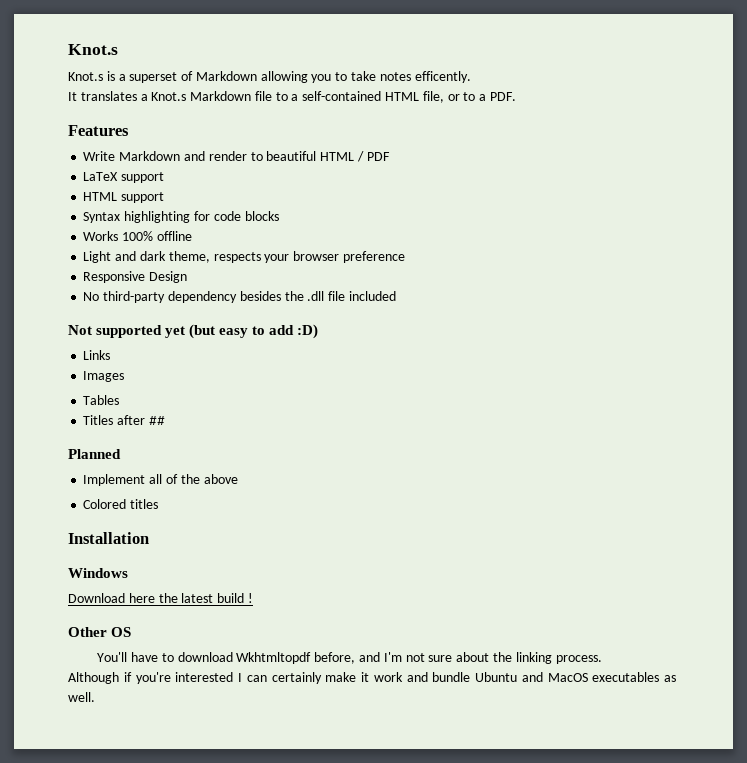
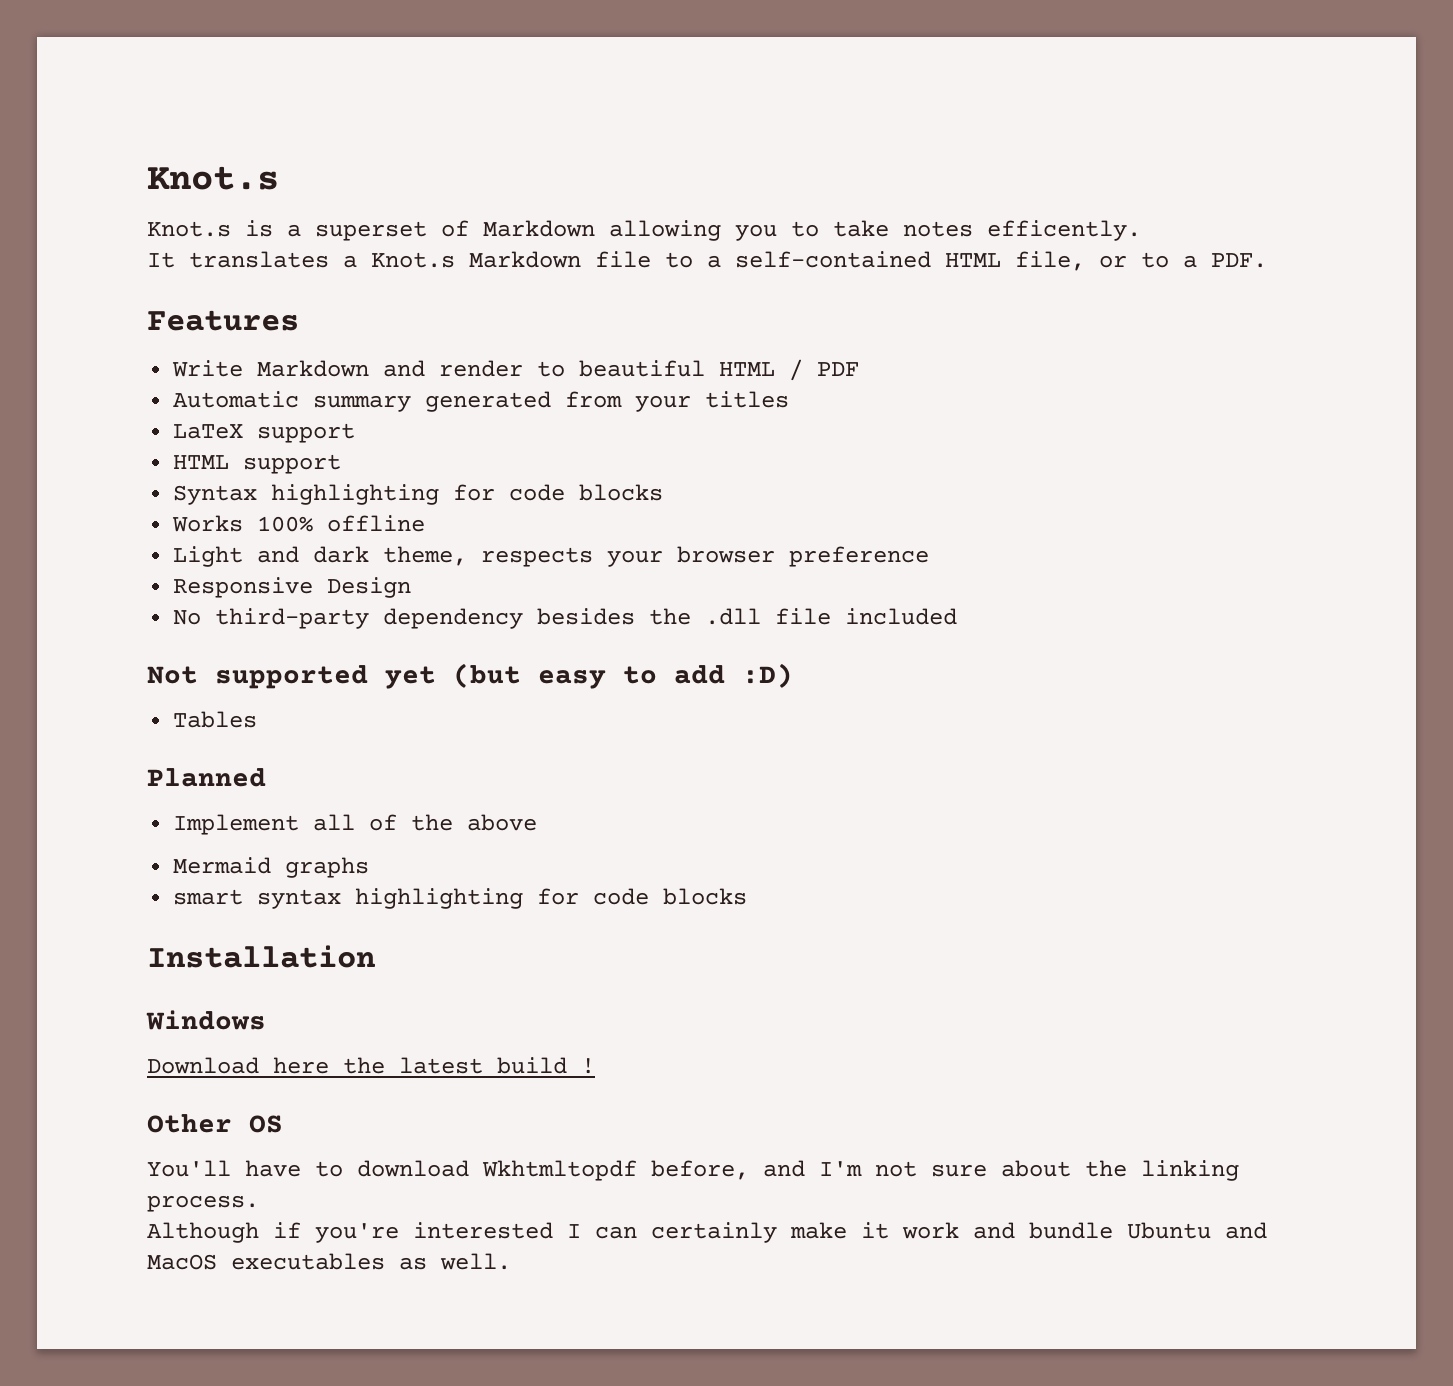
+ Automatic summary generated from your titles
- Links
- Images
- Titles after ##
- Colored titles
+ Mermaid graphs
+ smart syntax highlighting for code blocks

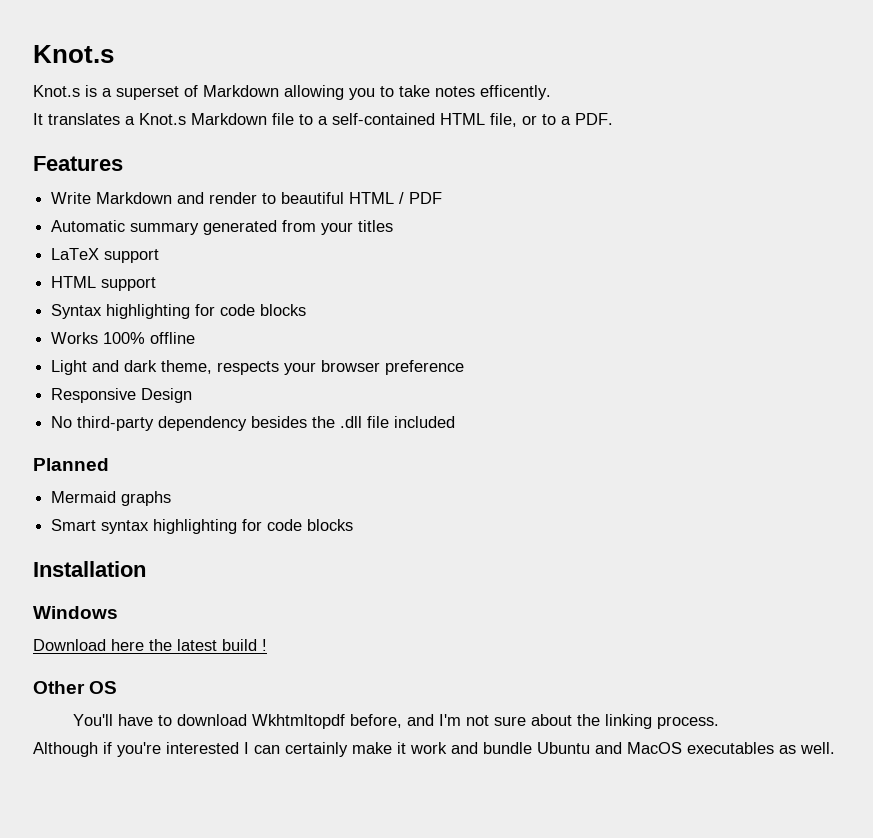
- Not supported yet (but easy to add :D)
- Tables
  Planned
- Implement all of the above
- smart syntax highlighting for code blocks
+ Smart syntax highlighting for code blocks

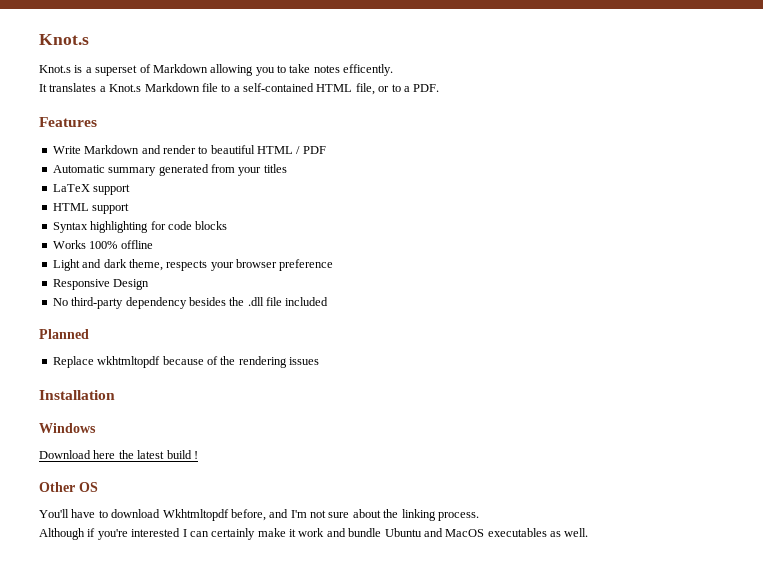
- Mermaid graphs
- Smart syntax highlighting for code blocks
+ Replace wkhtmltopdf because of the rendering issues

